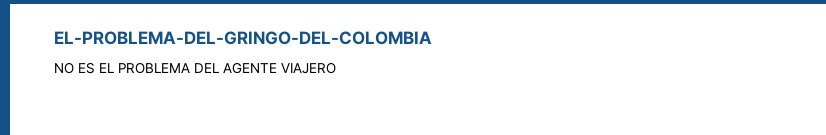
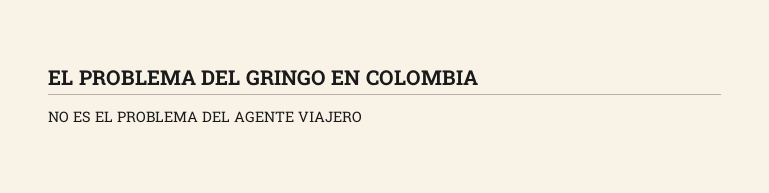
- EL-PROBLEMA-DEL-GRINGO-DEL-COLOMBIA
+ EL PROBLEMA DEL GRINGO EN COLOMBIA

